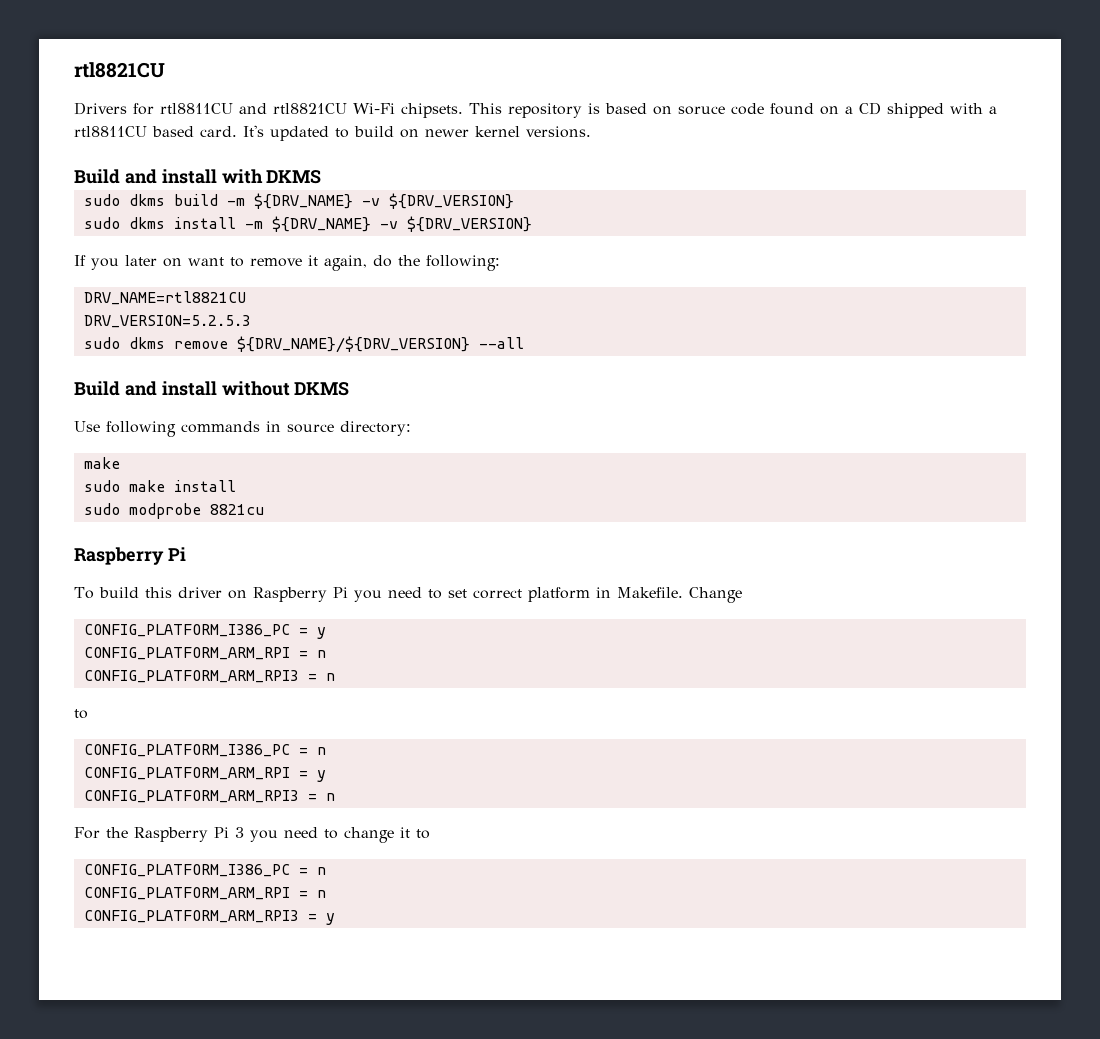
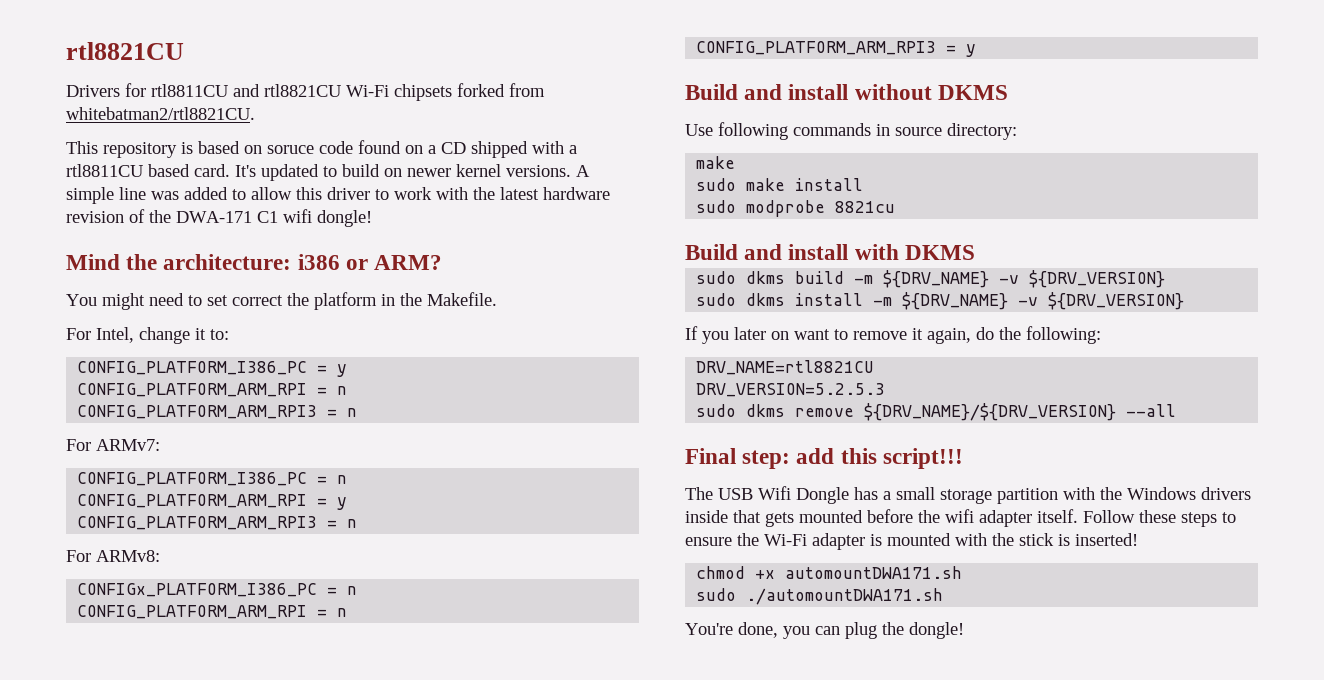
- Drivers for rtl8811CU and rtl8821CU Wi-Fi chipsets. This repository is based on soruce code found on a CD shipped with a rtl8811CU based card.
+ Drivers for rtl8811CU and rtl8821CU Wi-Fi chipsets forked from whitebatman2/rtl8821CU.
+ This repository is based on soruce code found on a CD shipped with a rtl8811CU based card.
+ A simple line was added to allow this driver to work with the latest hardware revision of the DWA-171 C1 wifi dongle!
+ Mind the architecture: i386 or ARM?
+ You might need to set correct the platform in the Makefile.
+ For Intel, change it to:
+ CONFIG_PLATFORM_I386_PC = y
+ CONFIG_PLATFORM_ARM_RPI = n
+ CONFIG_PLATFORM_ARM_RPI3 = n
+ For ARMv7:
+ CONFIG_PLATFORM_I386_PC = n
+ CONFIG_PLATFORM_ARM_RPI = y
+ CONFIG_PLATFORM_ARM_RPI3 = n
+ For ARMv8:
+ CONFIGx_PLATFORM_I386_PC = n
+ CONFIG_PLATFORM_ARM_RPI = n
+ CONFIG_PLATFORM_ARM_RPI3 = y
+ Build and install without DKMS
+ Use following commands in source directory:
+ make
+ sudo make install
+ sudo modprobe 8821cu
- Build and install without DKMS
- Use following commands in source directory:
- make
- sudo make install
- sudo modprobe 8821cu
- Raspberry Pi
- To build this driver on Raspberry Pi you need to set correct platform in Makefile. Change
- CONFIG_PLATFORM_I386_PC = y
- CONFIG_PLATFORM_ARM_RPI = n
- CONFIG_PLATFORM_ARM_RPI3 = n
- to
- CONFIG_PLATFORM_I386_PC = n
- CONFIG_PLATFORM_ARM_RPI = y
- CONFIG_PLATFORM_ARM_RPI3 = n
- For the Raspberry Pi 3 you need to change it to
- CONFIG_PLATFORM_I386_PC = n
- CONFIG_PLATFORM_ARM_RPI = n
- CONFIG_PLATFORM_ARM_RPI3 = y
+ Final step: add this script!!!
+ The USB Wifi Dongle has a small storage partition with the Windows drivers inside that gets mounted before the wifi adapter itself. Follow these steps to ensure the Wi-Fi adapter is mounted with the stick is inserted!
+ chmod +x automountDWA171.sh
+ sudo ./automountDWA171.sh
+ You're done, you can plug the dongle!

